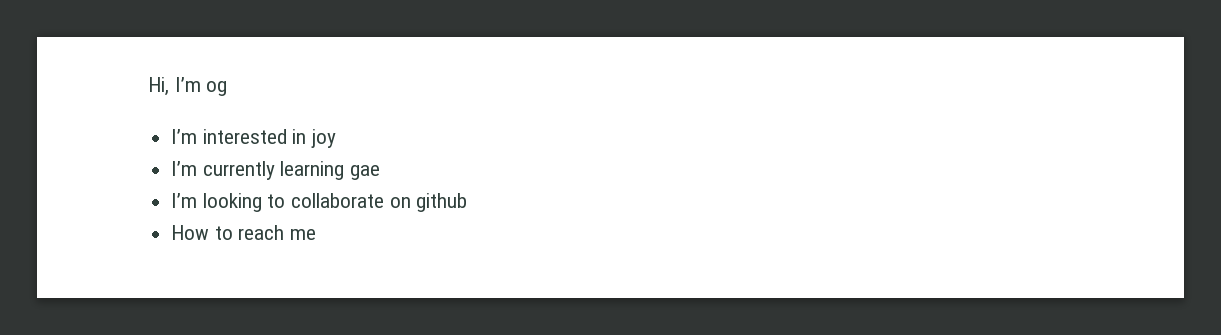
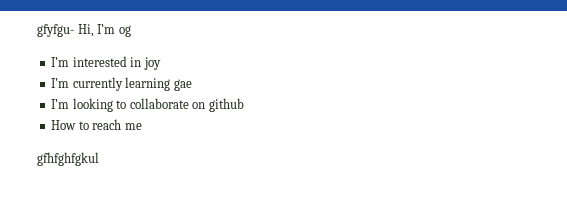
- Hi, I’m og
+ gfyfgu- Hi, I’m og
+ gfhfghfgkul

